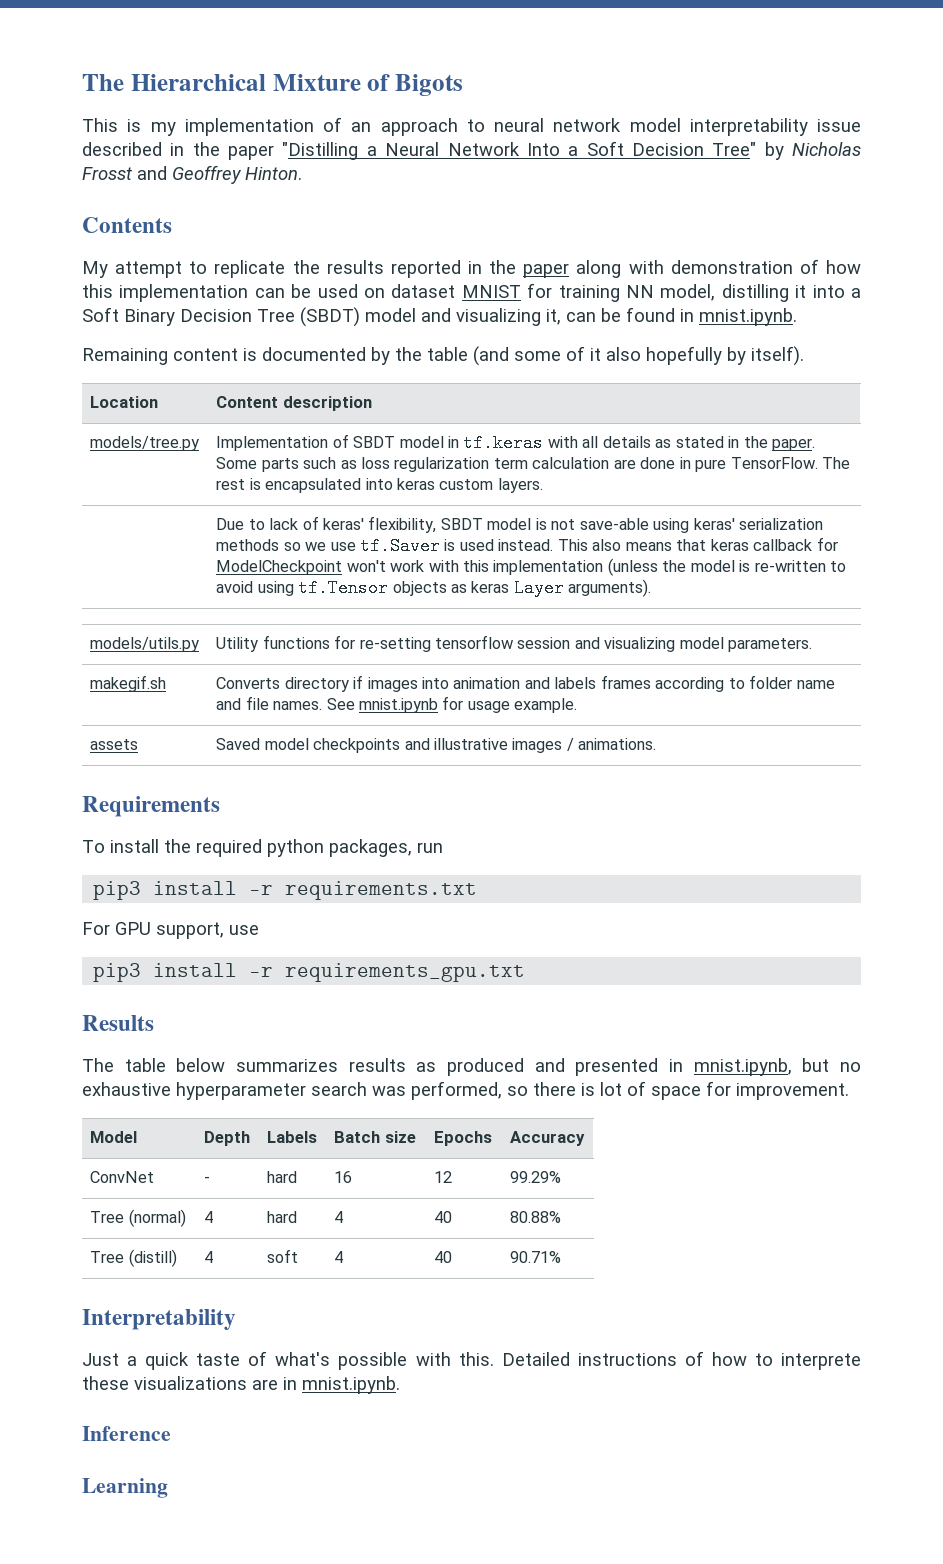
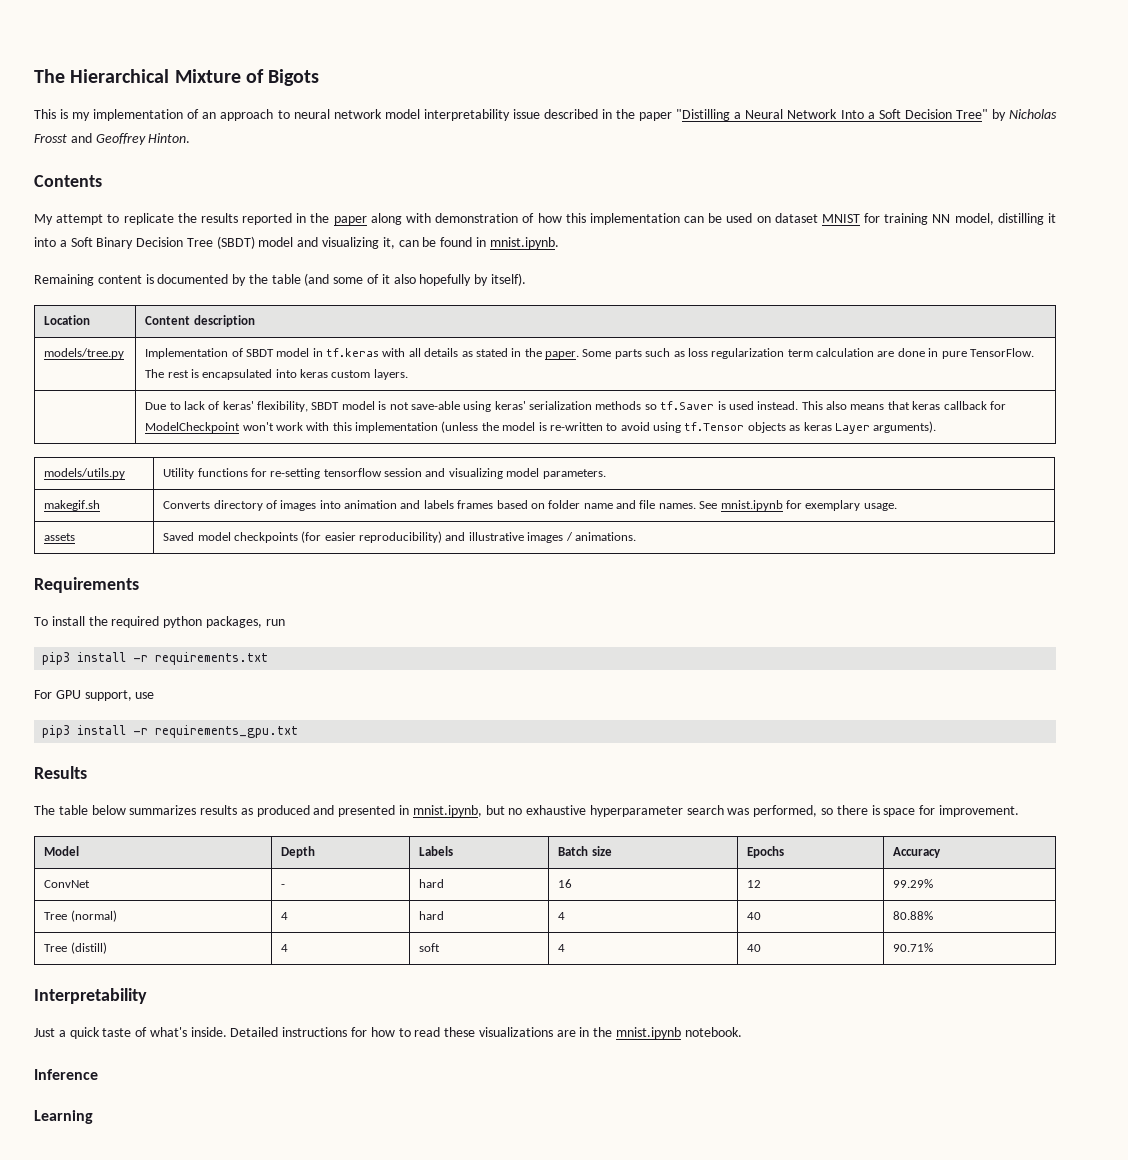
- Due to lack of keras' flexibility, SBDT model is not save-able using keras' serialization methods so we use tf.Saver is used instead.
+ Due to lack of keras' flexibility, SBDT model is not save-able using keras' serialization methods so tf.Saver is used instead.
- makegif.sh | Converts directory if images into animation and labels frames according to folder name and file names. See mnist.ipynb for usage example.
+ makegif.sh | Converts directory of images into animation and labels frames based on folder name and file names. See mnist.ipynb for exemplary usage.
- assets | Saved model checkpoints and illustrative images / animations.
+ assets | Saved model checkpoints (for easier reproducibility) and illustrative images / animations.
- The table below summarizes results as produced and presented in mnist.ipynb, but no exhaustive hyperparameter search was performed, so there is lot of space for improvement.
+ The table below summarizes results as produced and presented in mnist.ipynb, but no exhaustive hyperparameter search was performed, so there is space for improvement.
- Just a quick taste of what's possible with this.
+ Just a quick taste of what's inside.
- Detailed instructions of how to interprete these visualizations are in mnist.ipynb.
+ Detailed instructions for how to read these visualizations are in the mnist.ipynb notebook.

